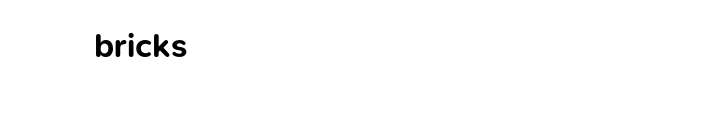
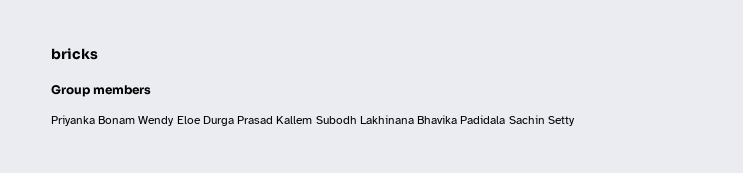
+ Group members
+ Priyanka Bonam Wendy Eloe Durga Prasad Kallem Subodh Lakhinana Bhavika Padidala Sachin Setty

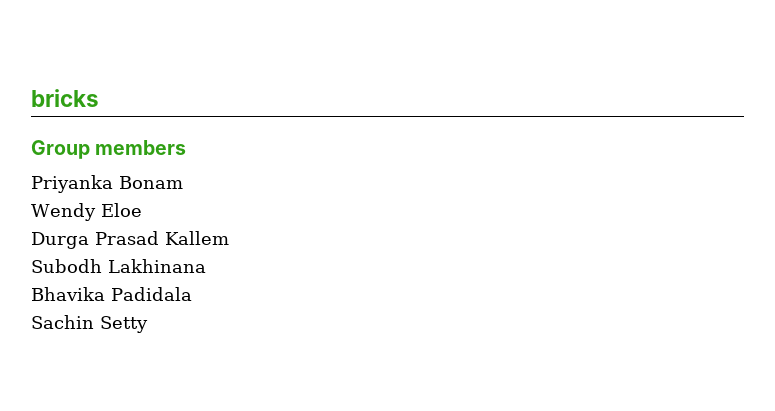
- Priyanka Bonam Wendy Eloe Durga Prasad Kallem Subodh Lakhinana Bhavika Padidala Sachin Setty
+ Priyanka Bonam
+ Wendy Eloe
+ Durga Prasad Kallem
+ Subodh Lakhinana
+ Bhavika Padidala
+ Sachin Setty

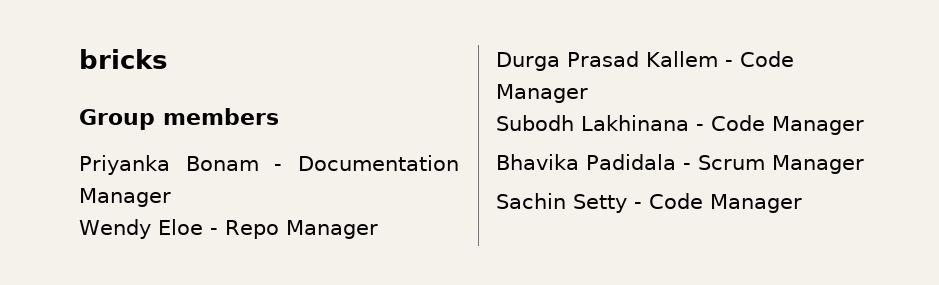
- Priyanka Bonam
+ Priyanka Bonam - Documentation Manager
- Wendy Eloe
+ Wendy Eloe - Repo Manager
- Durga Prasad Kallem
+ Durga Prasad Kallem - Code Manager
- Subodh Lakhinana
+ Subodh Lakhinana - Code Manager
- Bhavika Padidala
+ Bhavika Padidala - Scrum Manager
- Sachin Setty
+ Sachin Setty - Code Manager

